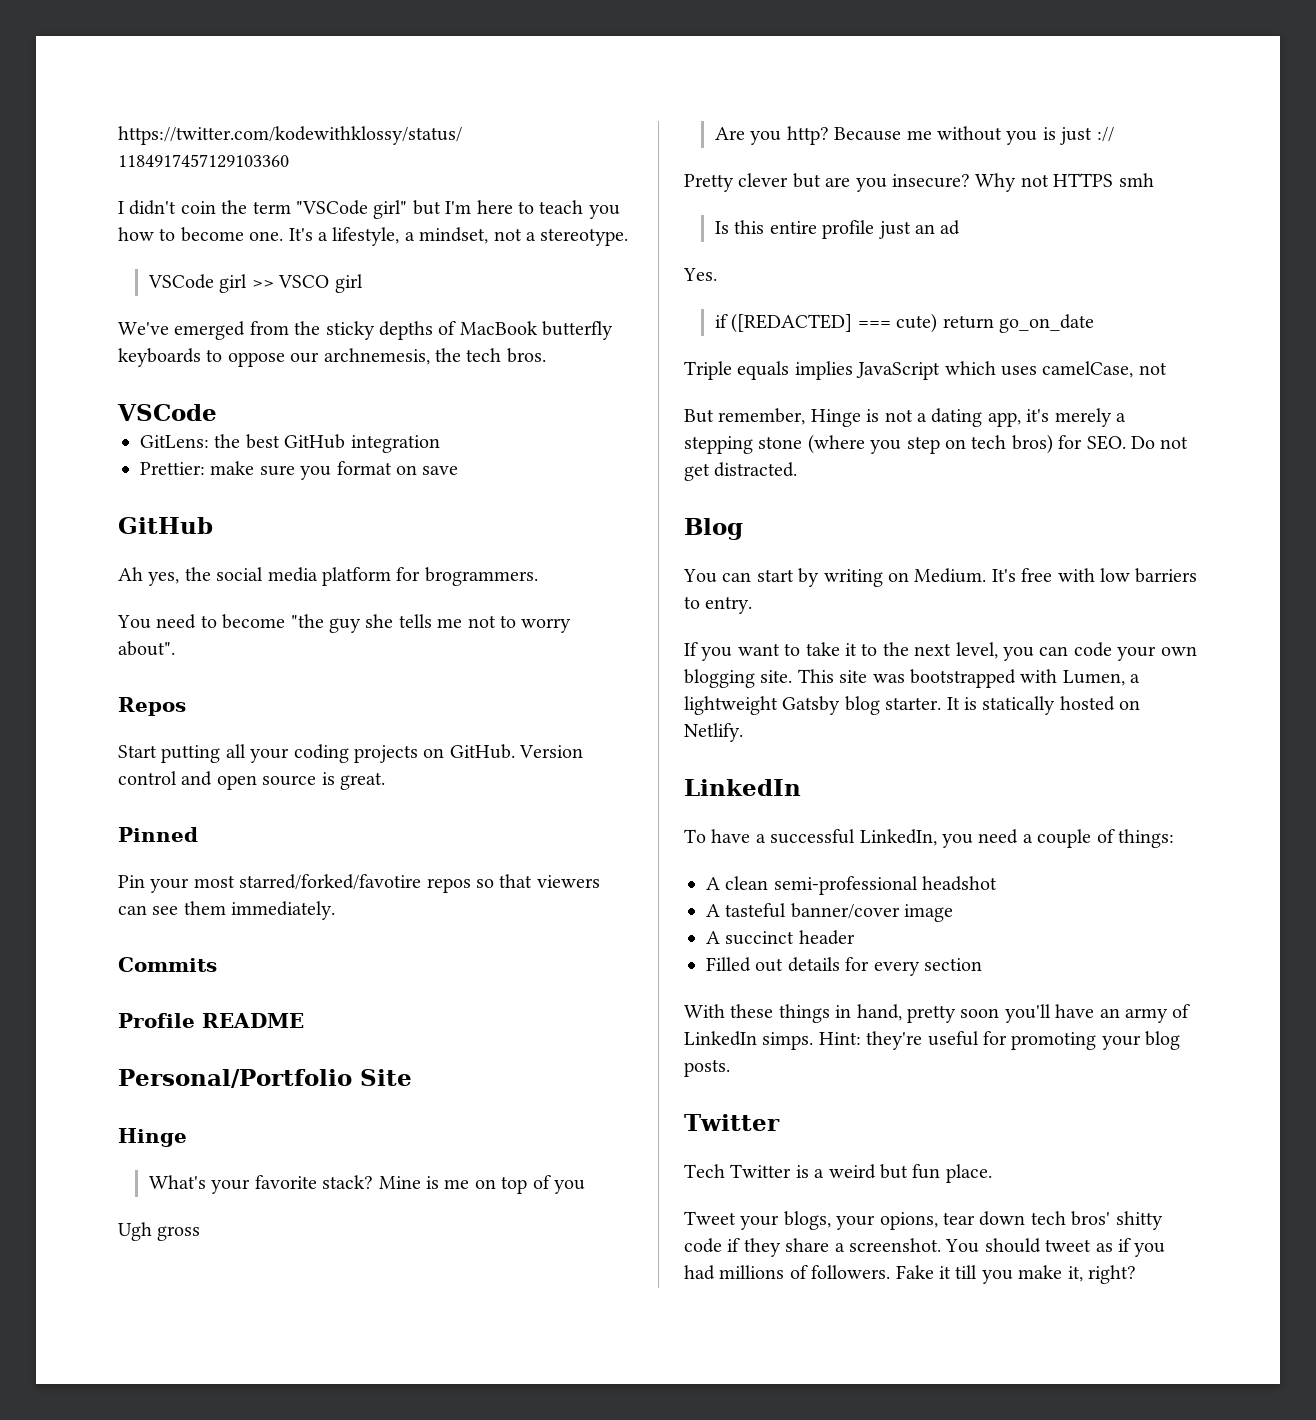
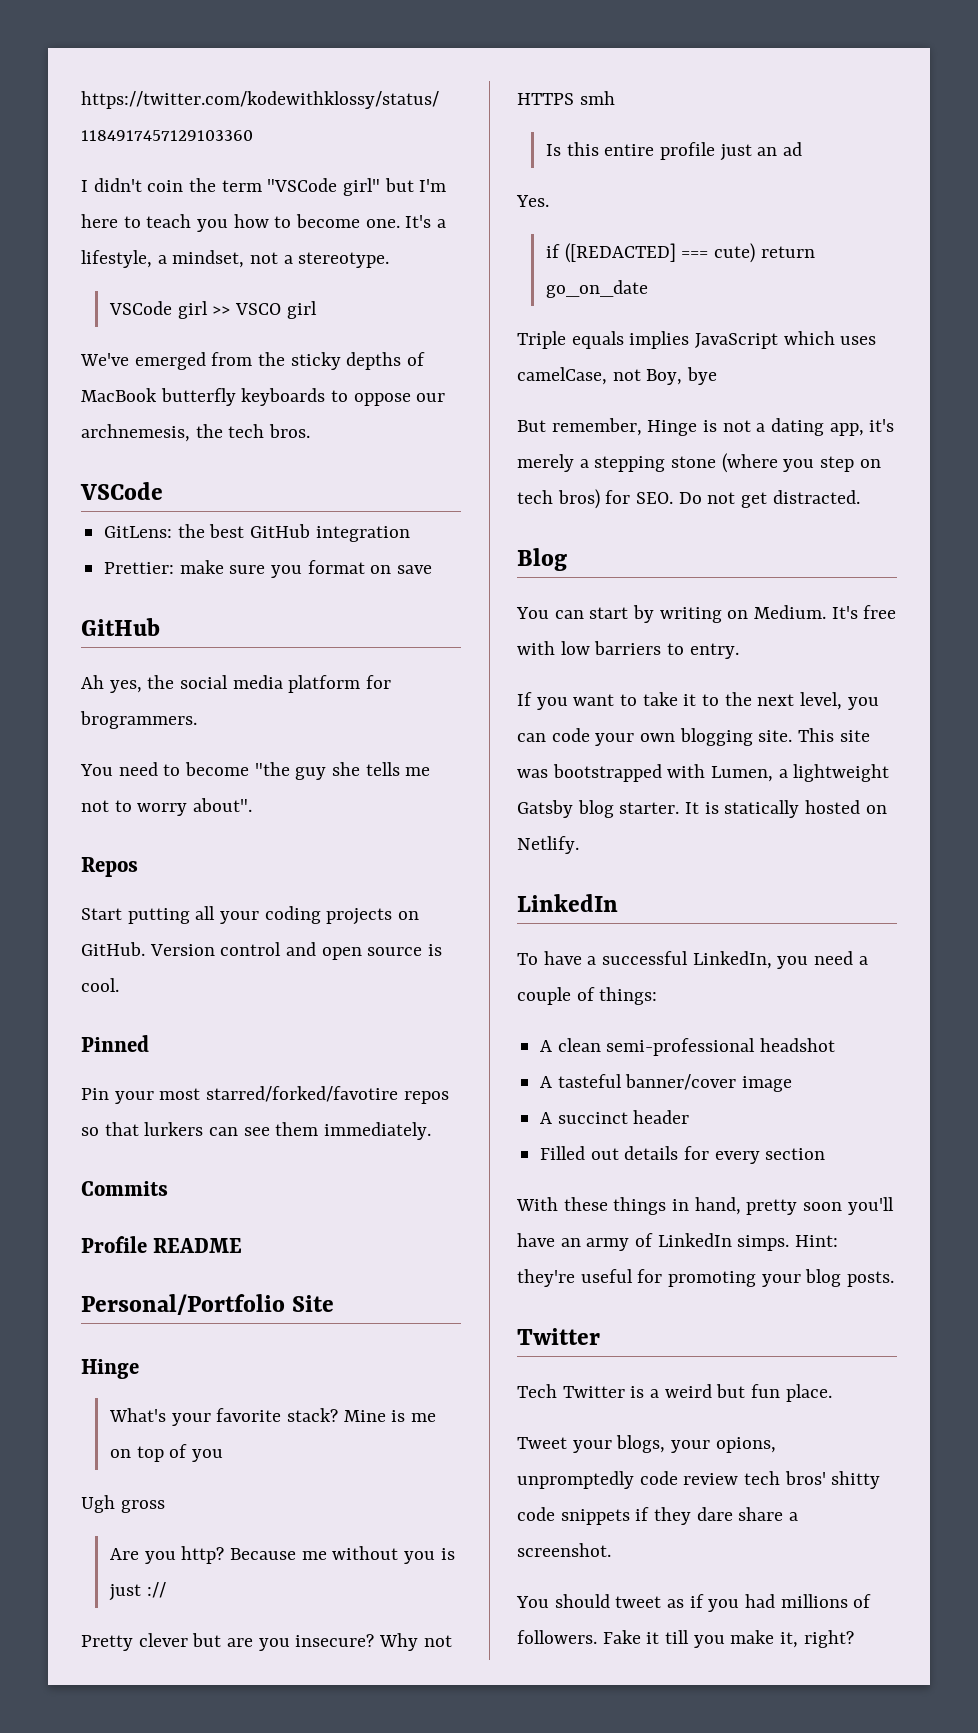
- Version control and open source is great.
+ Version control and open source is cool.
- Pin your most starred/forked/favotire repos so that viewers can see them immediately.
+ Pin your most starred/forked/favotire repos so that lurkers can see them immediately.
- Triple equals implies JavaScript which uses camelCase, not
+ Triple equals implies JavaScript which uses camelCase, not Boy, bye
- Tweet your blogs, your opions, tear down tech bros' shitty code if they share a screenshot. You should tweet as if you had millions of followers.
+ Tweet your blogs, your opions, unpromptedly code review tech bros' shitty code snippets if they dare share a screenshot.
+ You should tweet as if you had millions of followers.

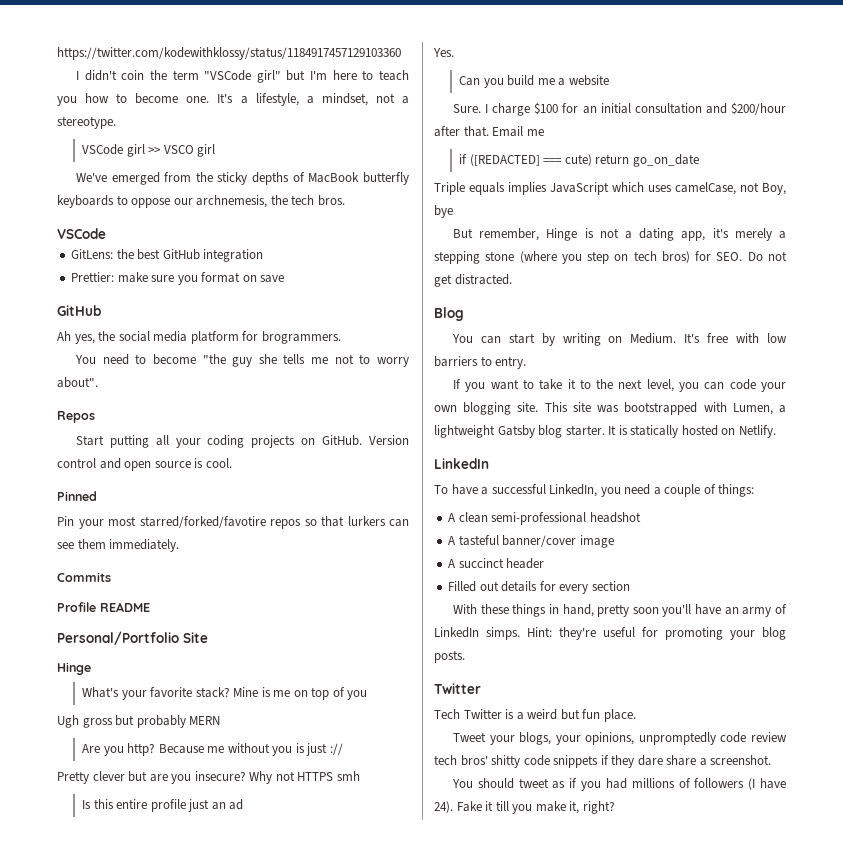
- Ugh gross
+ Ugh gross but probably MERN
+ Can you build me a website
+ Sure. I charge $100 for an initial consultation and $200/hour after that. Email me
- Tweet your blogs, your opions, unpromptedly code review tech bros' shitty code snippets if they dare share a screenshot.
+ Tweet your blogs, your opinions, unpromptedly code review tech bros' shitty code snippets if they dare share a screenshot.
- You should tweet as if you had millions of followers.
+ You should tweet as if you had millions of followers (I have 24).

